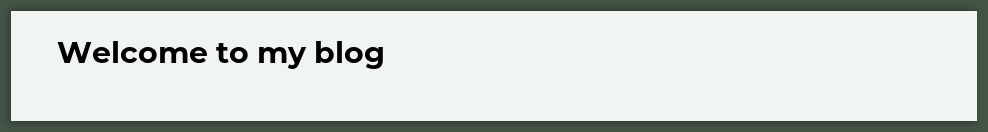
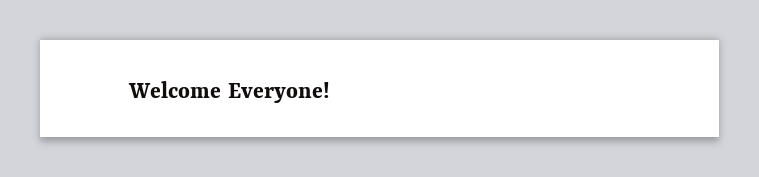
- Welcome to my blog
+ Welcome Everyone!

